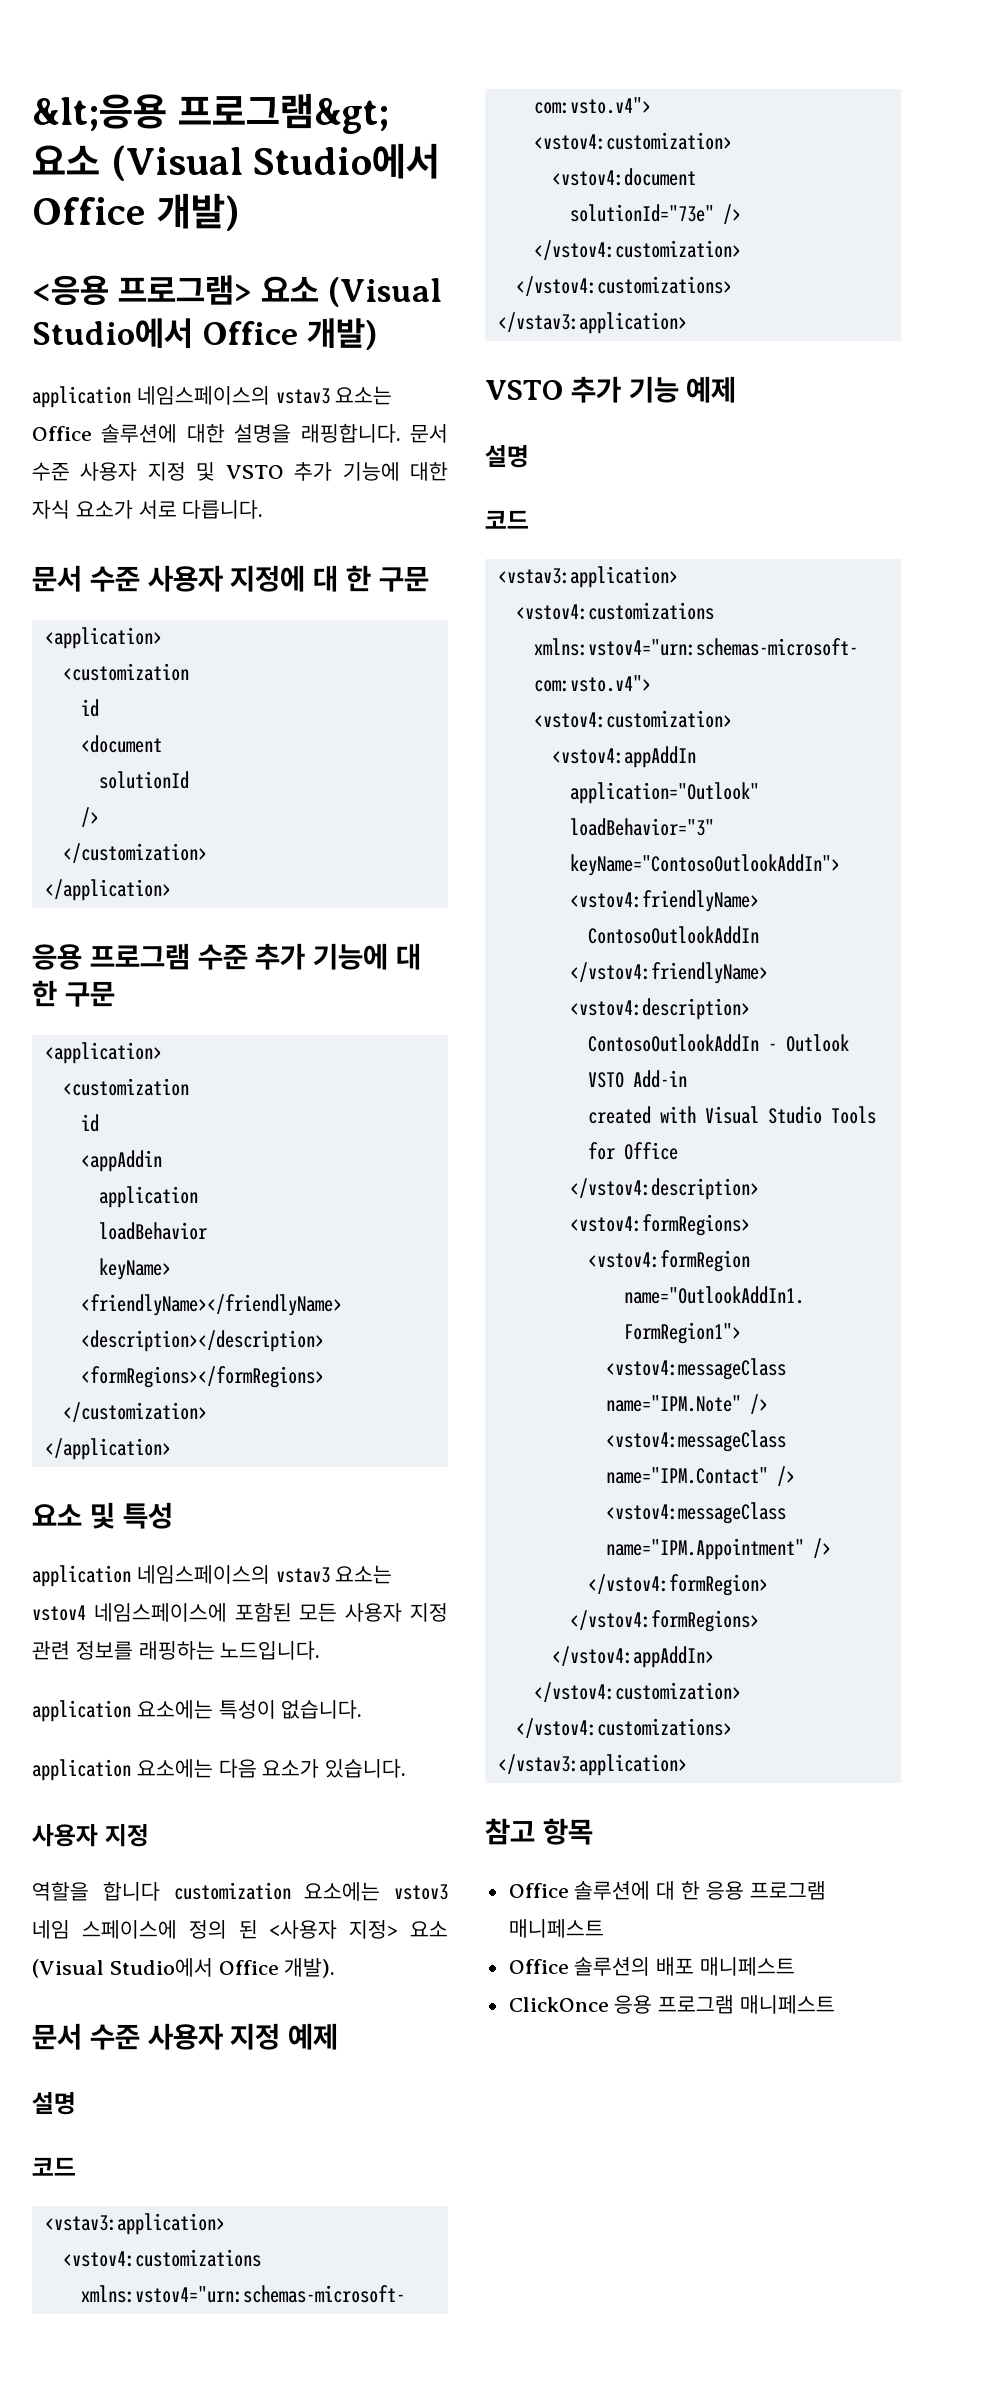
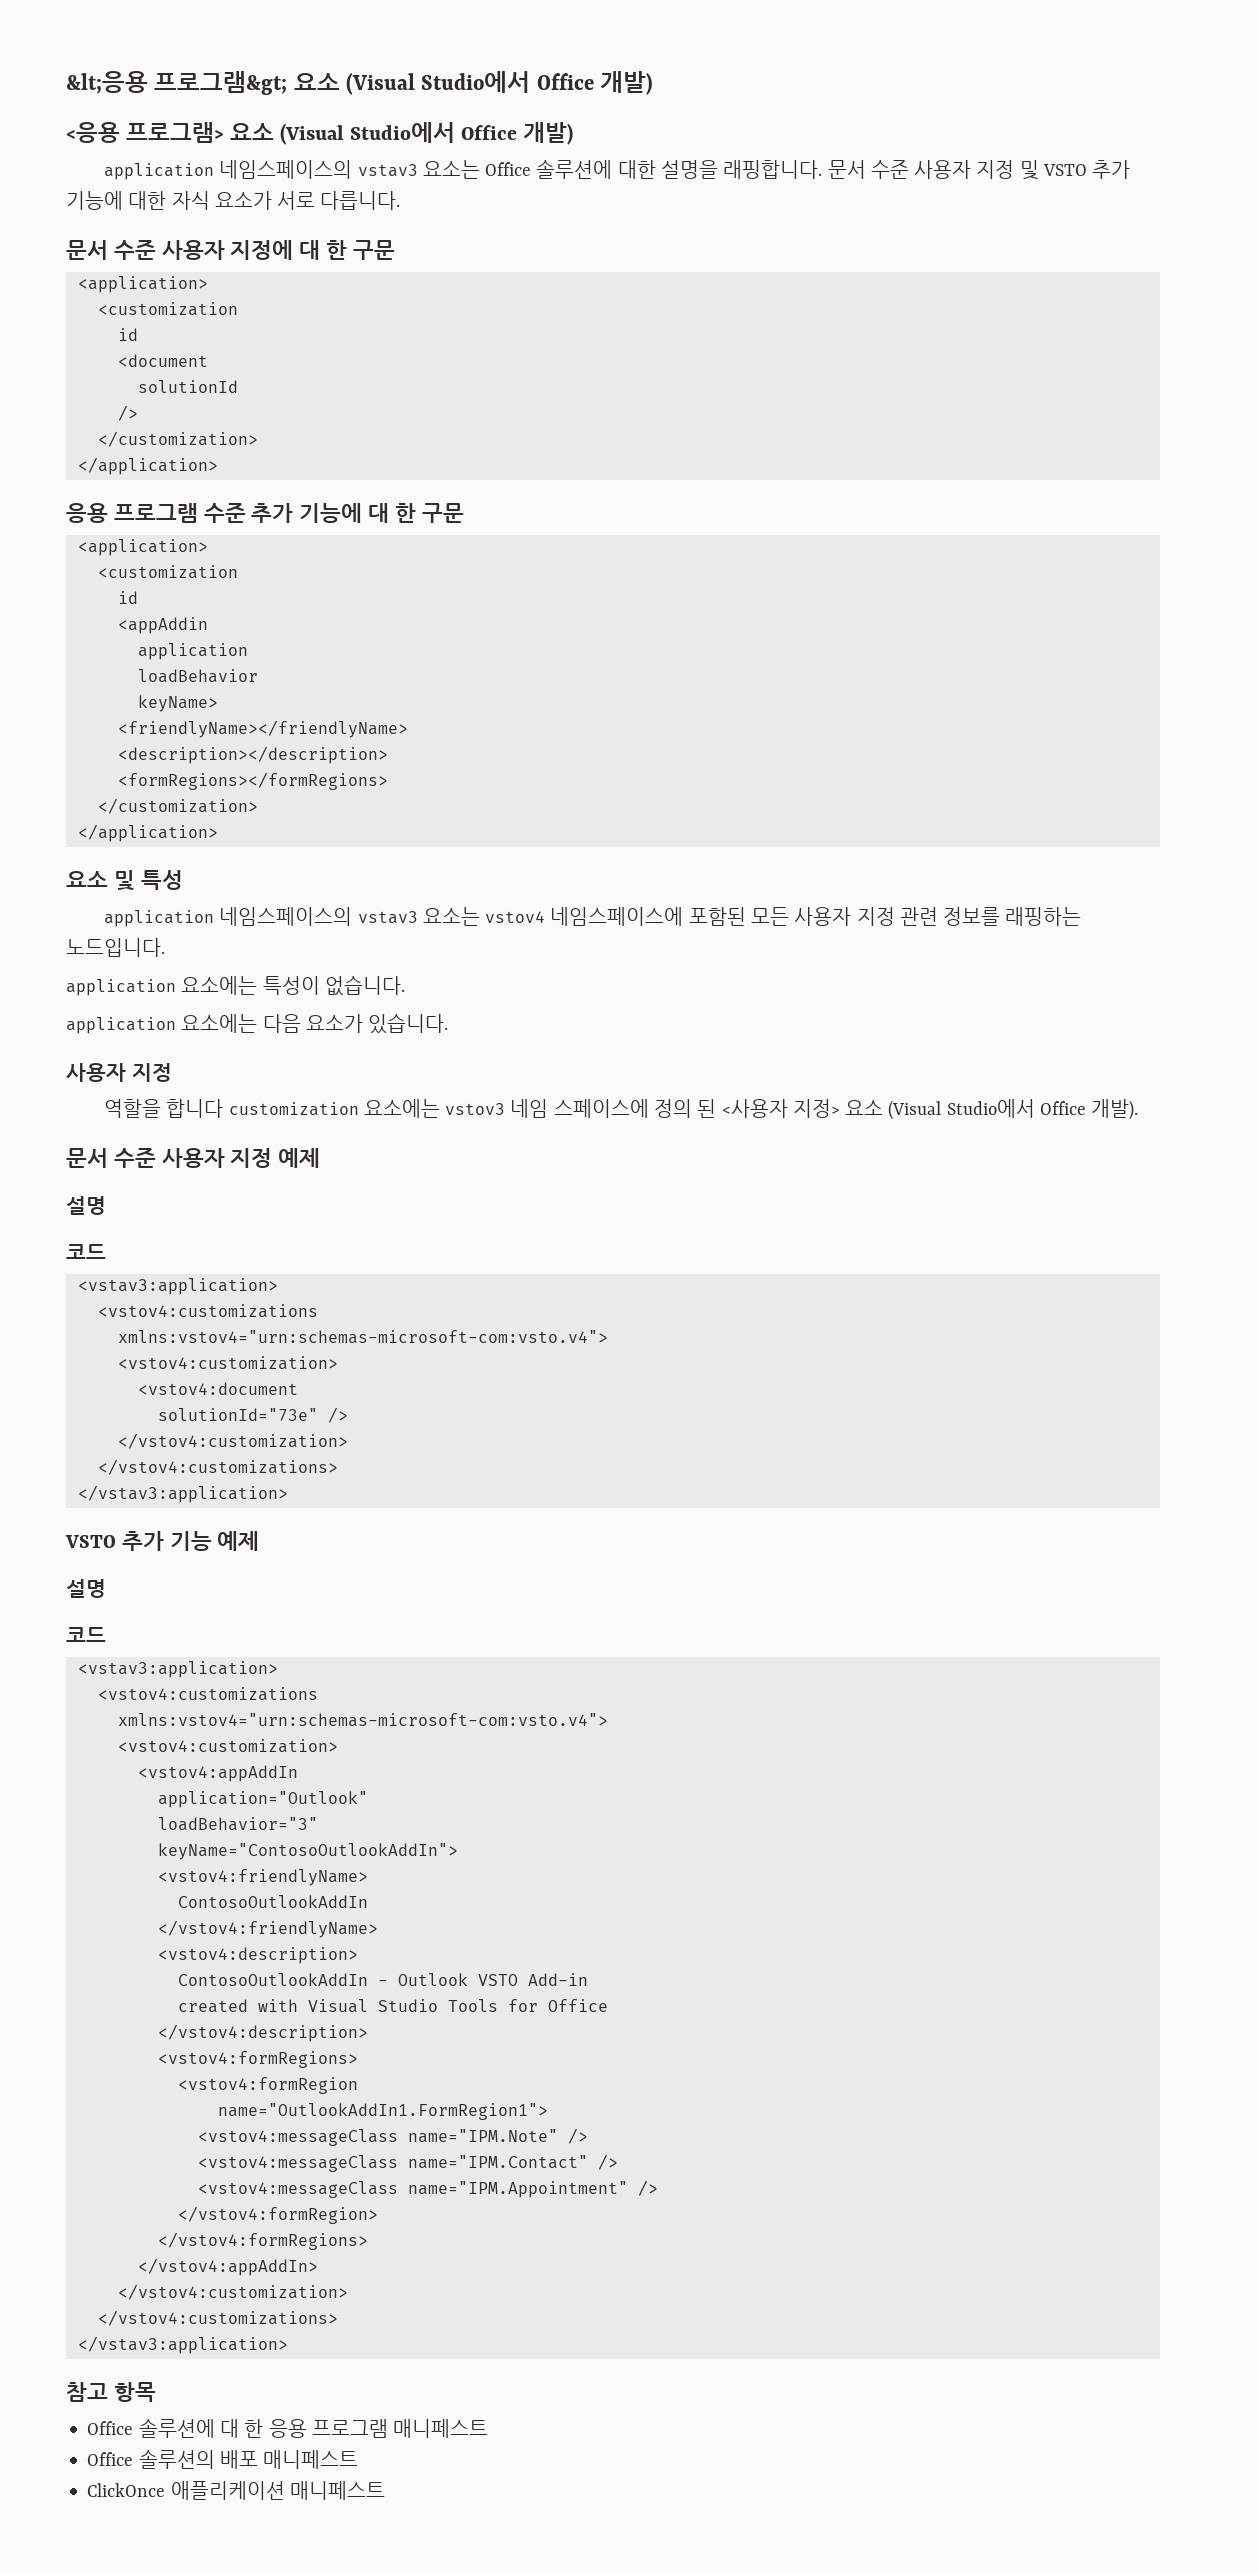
- ClickOnce 응용 프로그램 매니페스트
+ ClickOnce 애플리케이션 매니페스트

